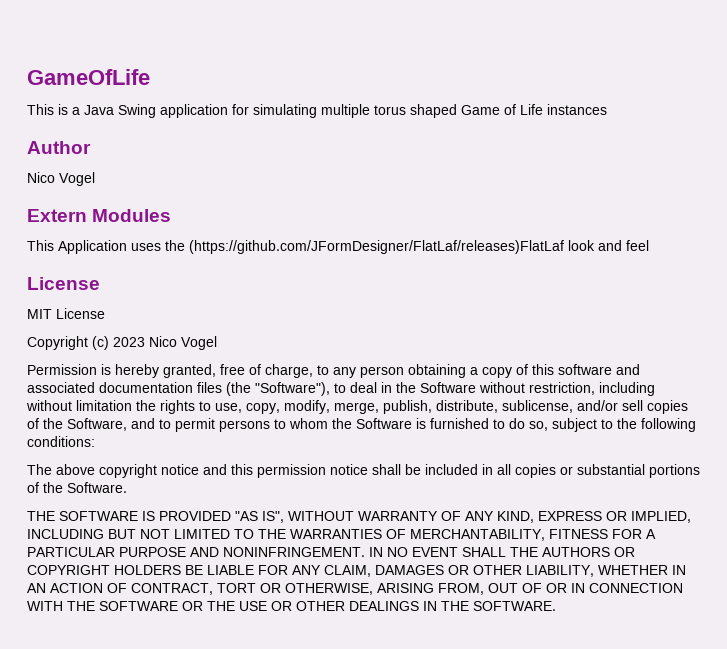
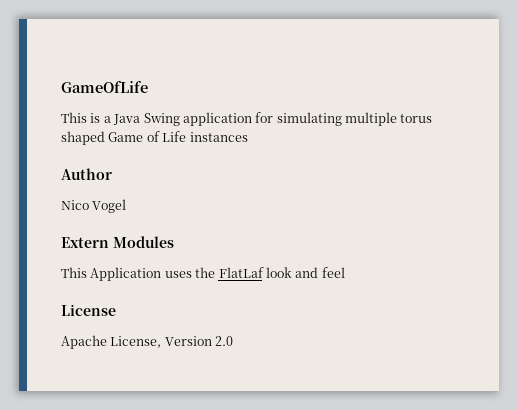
- This Application uses the (https://github.com/JFormDesigner/FlatLaf/releases)FlatLaf look and feel
+ This Application uses the FlatLaf look and feel
- MIT License
- Copyright (c) 2023 Nico Vogel
- Permission is hereby granted, free of charge, to any person obtaining a copy of this software and associated documentation files (the "Software"), to deal in the Software without restriction, including without limitation the rights to use, copy, modify, merge, publish, distribute, sublicense, and/or sell copies of the Software, and to permit persons to whom the Software is furnished to do so, subject to the following conditions:
- The above copyright notice and this permission notice shall be included in all copies or substantial portions of the Software.
- THE SOFTWARE IS PROVIDED "AS IS", WITHOUT WARRANTY OF ANY KIND, EXPRESS OR IMPLIED, INCLUDING BUT NOT LIMITED TO THE WARRANTIES OF MERCHANTABILITY, FITNESS FOR A PARTICULAR PURPOSE AND NONINFRINGEMENT. IN NO EVENT SHALL THE AUTHORS OR COPYRIGHT HOLDERS BE LIABLE FOR ANY CLAIM, DAMAGES OR OTHER LIABILITY, WHETHER IN AN ACTION OF CONTRACT, TORT OR OTHERWISE, ARISING FROM, OUT OF OR IN CONNECTION WITH THE SOFTWARE OR THE USE OR OTHER DEALINGS IN THE SOFTWARE.
+ Apache License, Version 2.0

